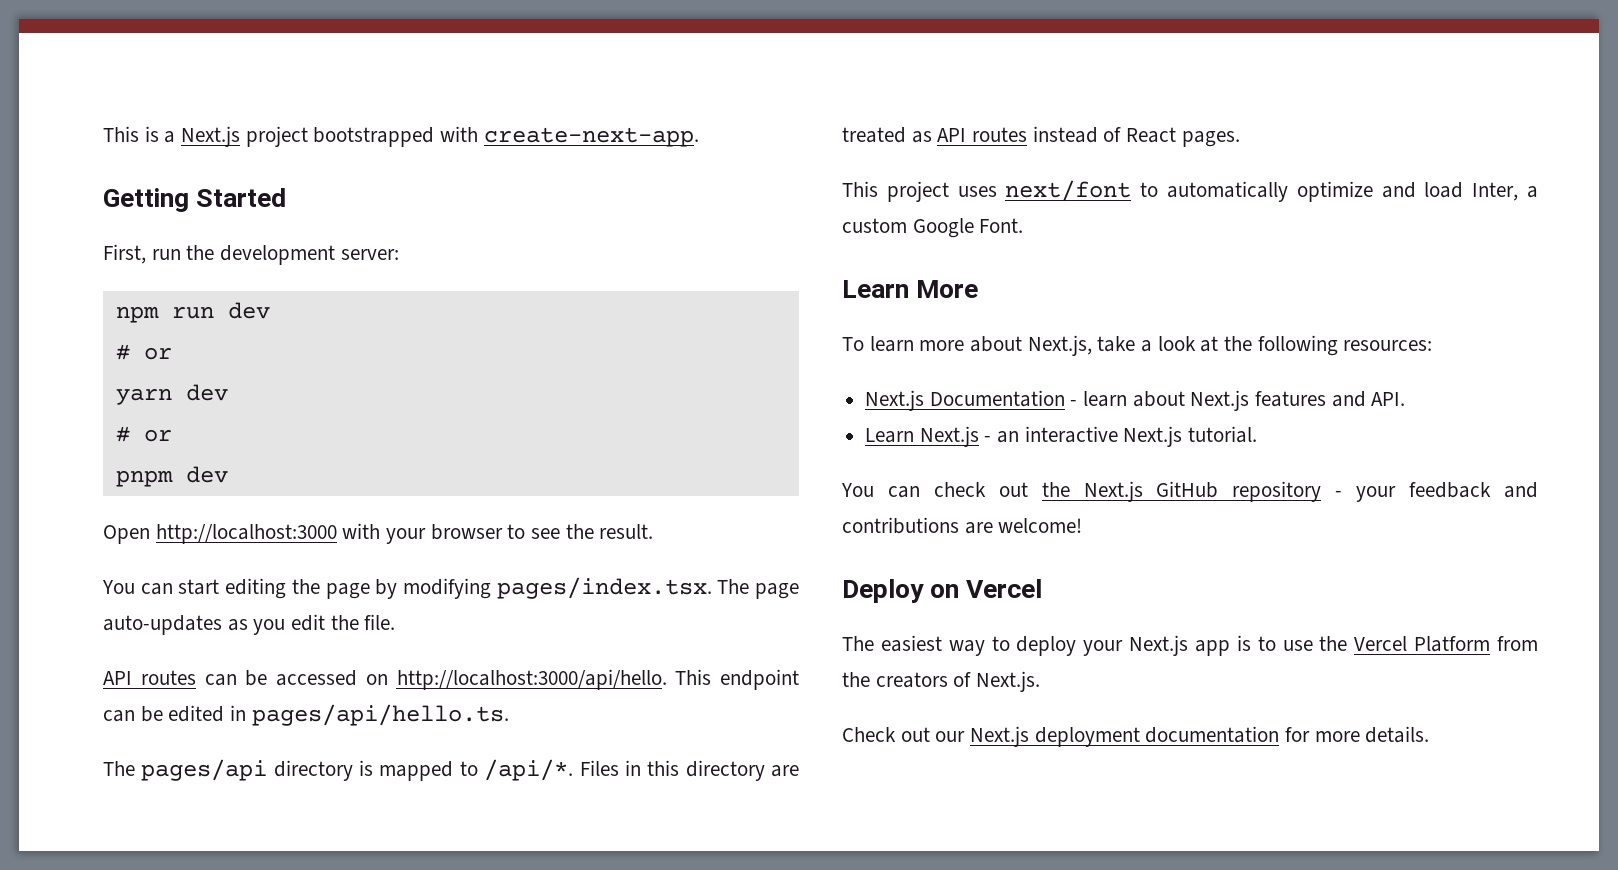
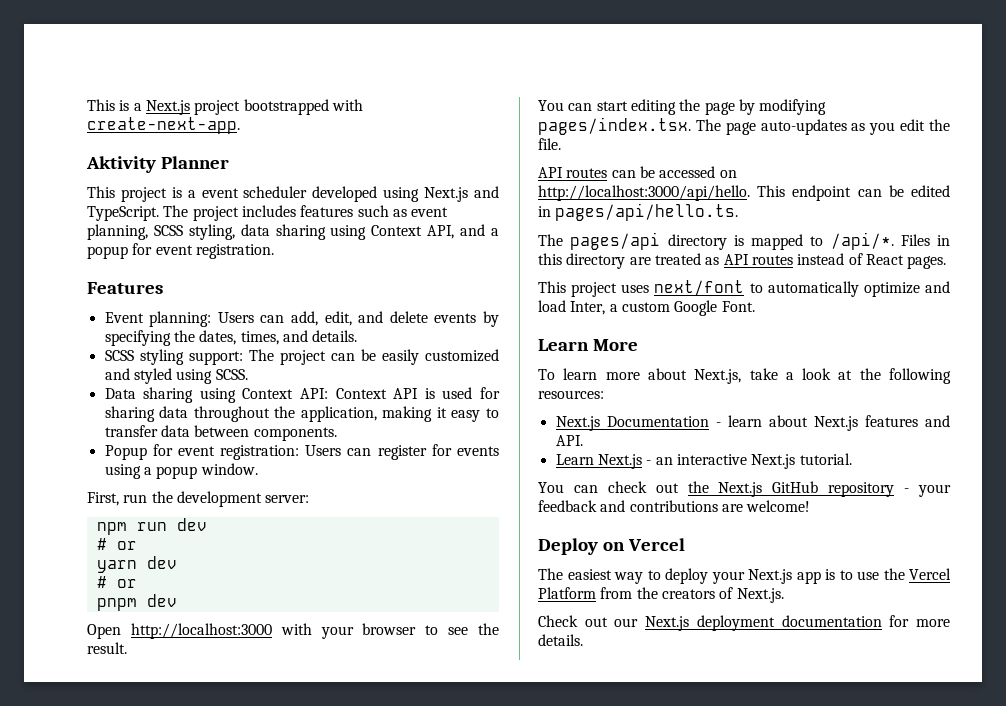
- Getting Started
+ Aktivity Planner
+ This project is a event scheduler developed using Next.js and TypeScript. The project includes features such as event planning, SCSS styling, data sharing using Context API, and a popup for event registration.
+ Features
+ Event planning: Users can add, edit, and delete events by specifying the dates, times, and details.
+ SCSS styling support: The project can be easily customized and styled using SCSS.
+ Data sharing using Context API: Context API is used for sharing data throughout the application, making it easy to transfer data between components.
+ Popup for event registration: Users can register for events using a popup window.

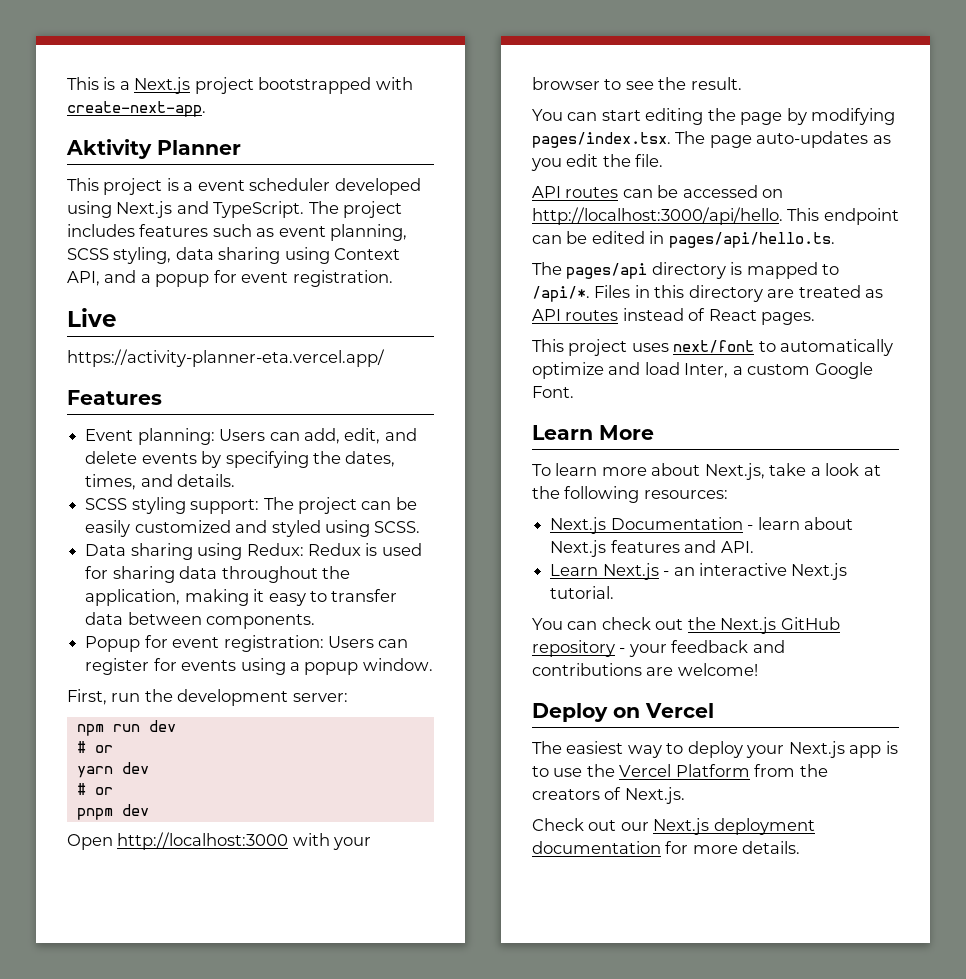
+ Live
+ https://activity-planner-eta.vercel.app/
- Data sharing using Context API: Context API is used for sharing data throughout the application, making it easy to transfer data between components.
+ Data sharing using Redux: Redux is used for sharing data throughout the application, making it easy to transfer data between components.

